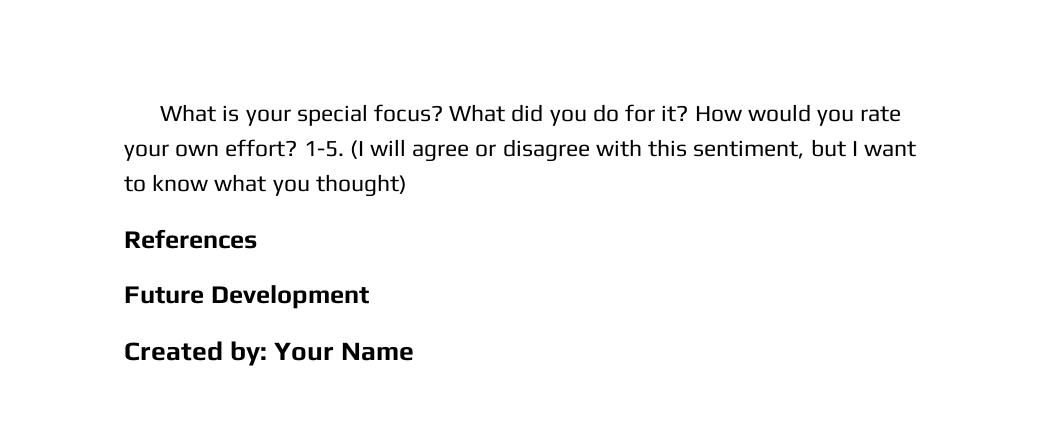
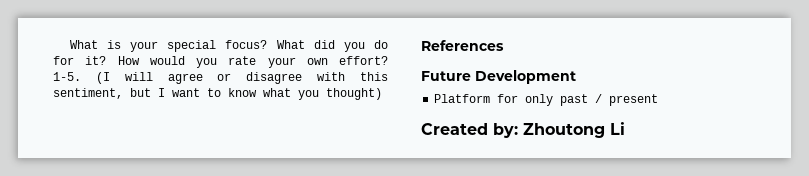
+ Platform for only past / present
- Created by: Your Name
+ Created by: Zhoutong Li

